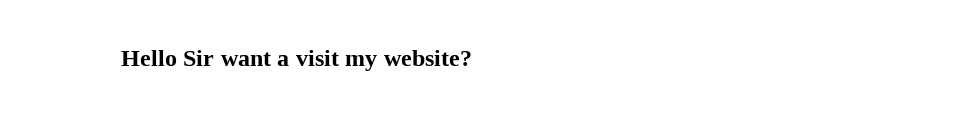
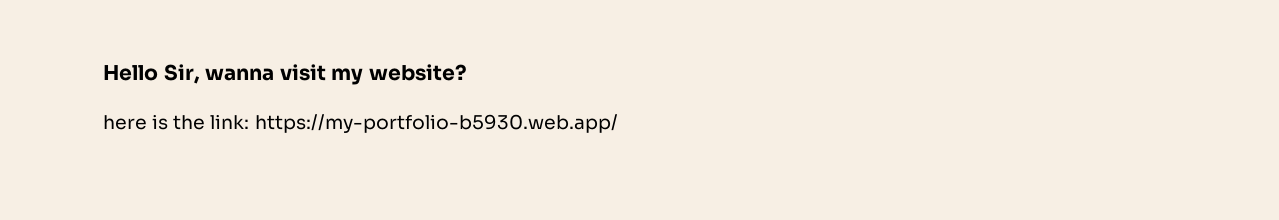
- Hello Sir want a visit my website?
+ Hello Sir, wanna visit my website?
+ here is the link: https://my-portfolio-b5930.web.app/

